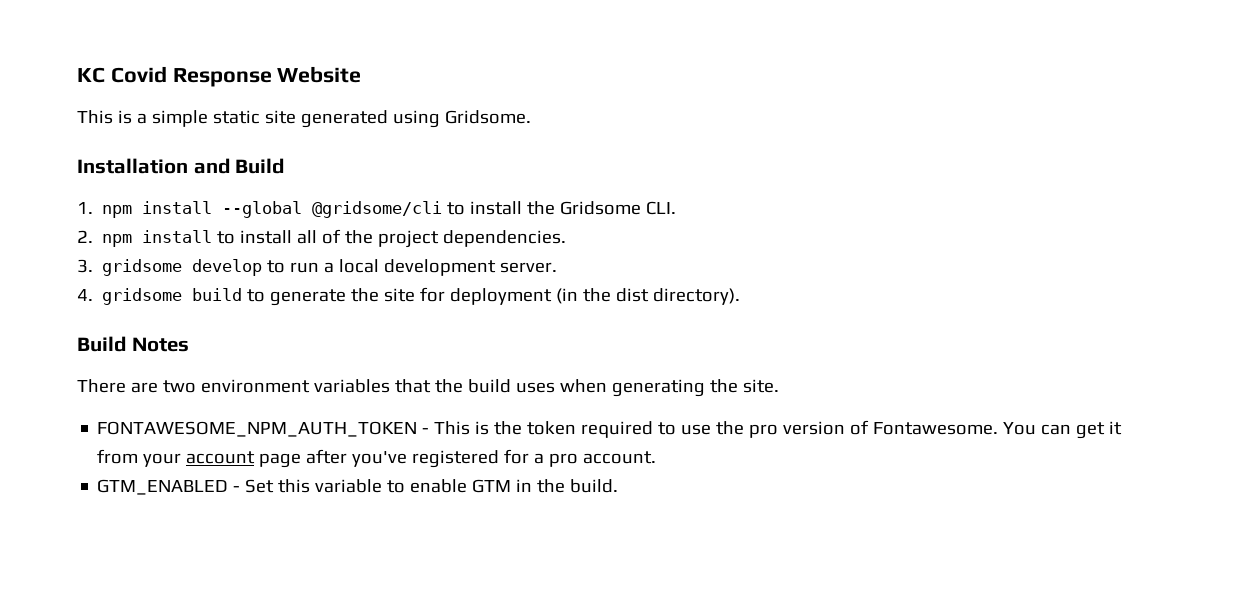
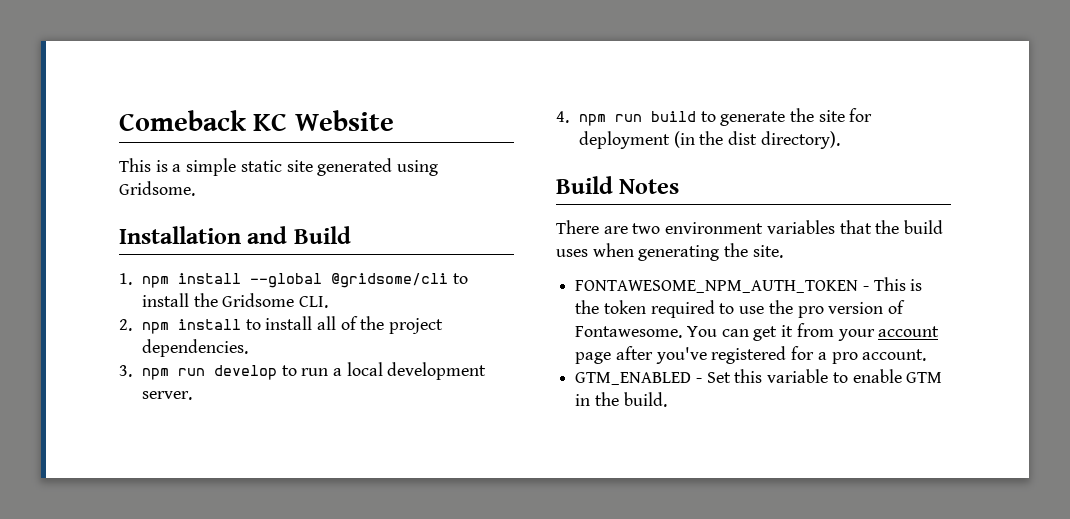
- KC Covid Response Website
+ Comeback KC Website
- 3. gridsome develop to run a local development server.
+ 3. npm run develop to run a local development server.
- 4. gridsome build to generate the site for deployment (in the dist directory).
+ 4. npm run build to generate the site for deployment (in the dist directory).

